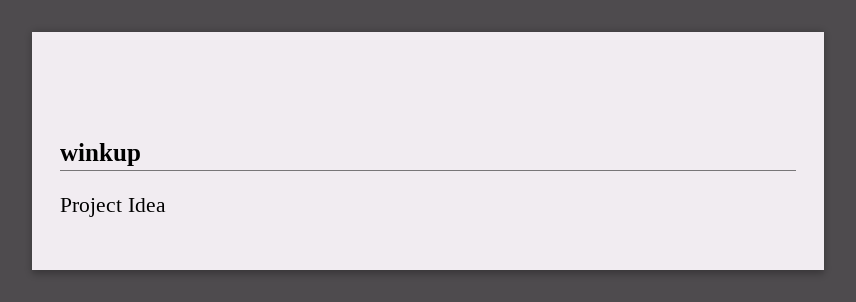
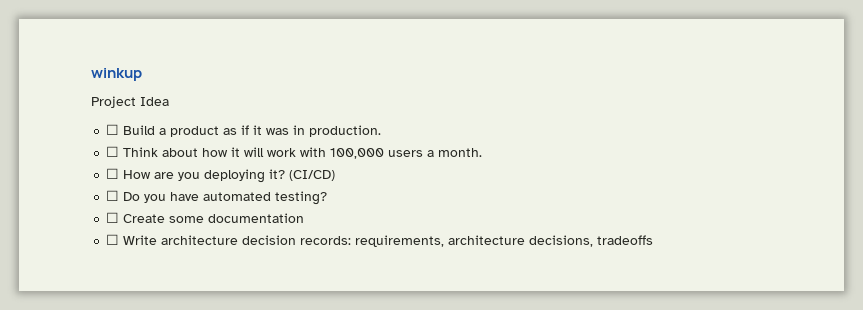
+ ☐ Build a product as if it was in production.
+ ☐ Think about how it will work with 100,000 users a month.
+ ☐ How are you deploying it? (CI/CD)
+ ☐ Do you have automated testing?
+ ☐ Create some documentation
+ ☐ Write architecture decision records: requirements, architecture decisions, tradeoffs

